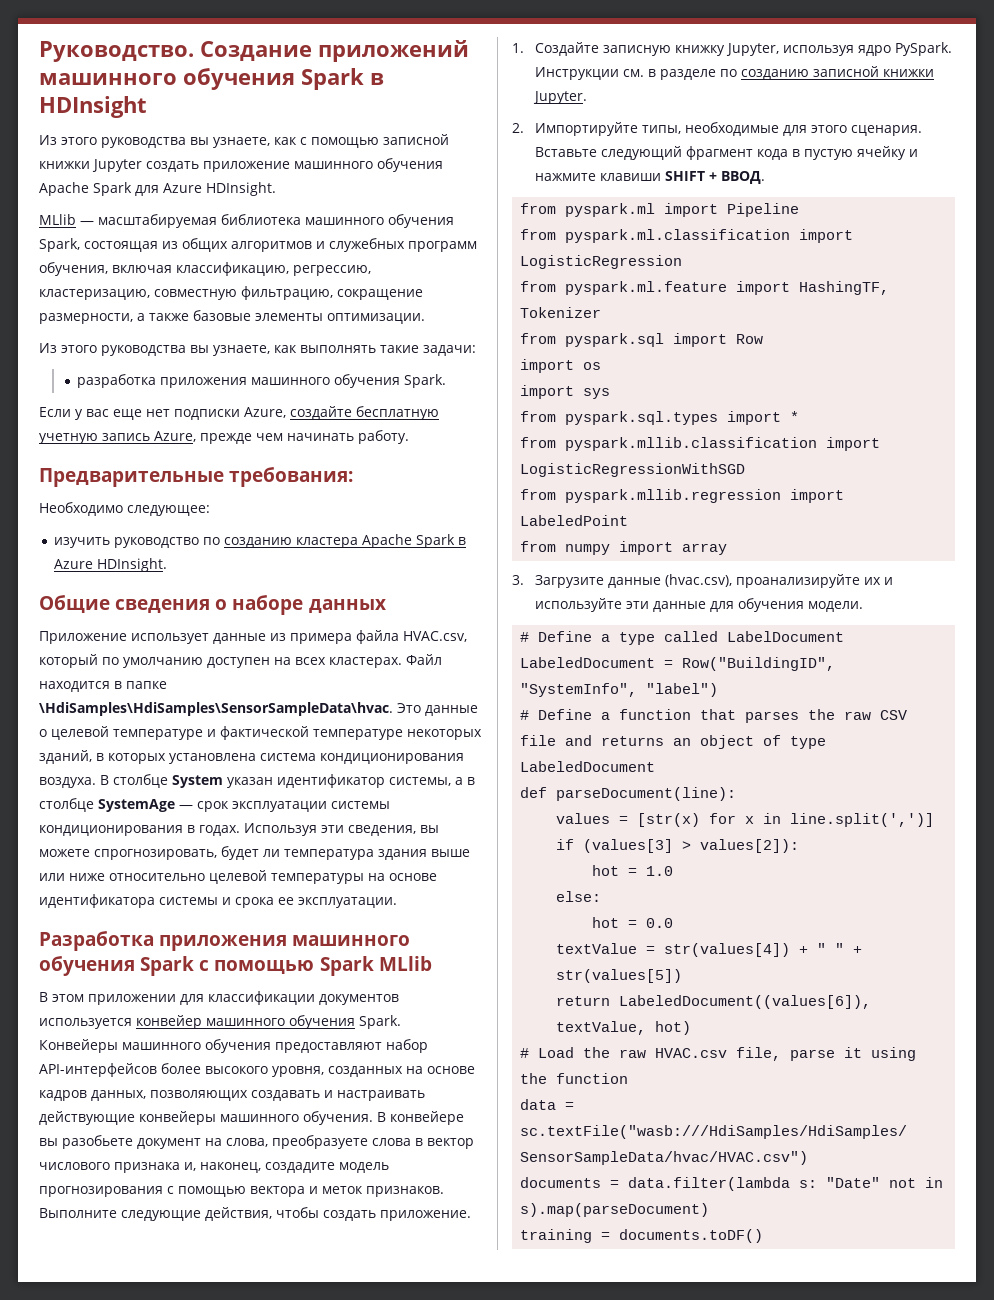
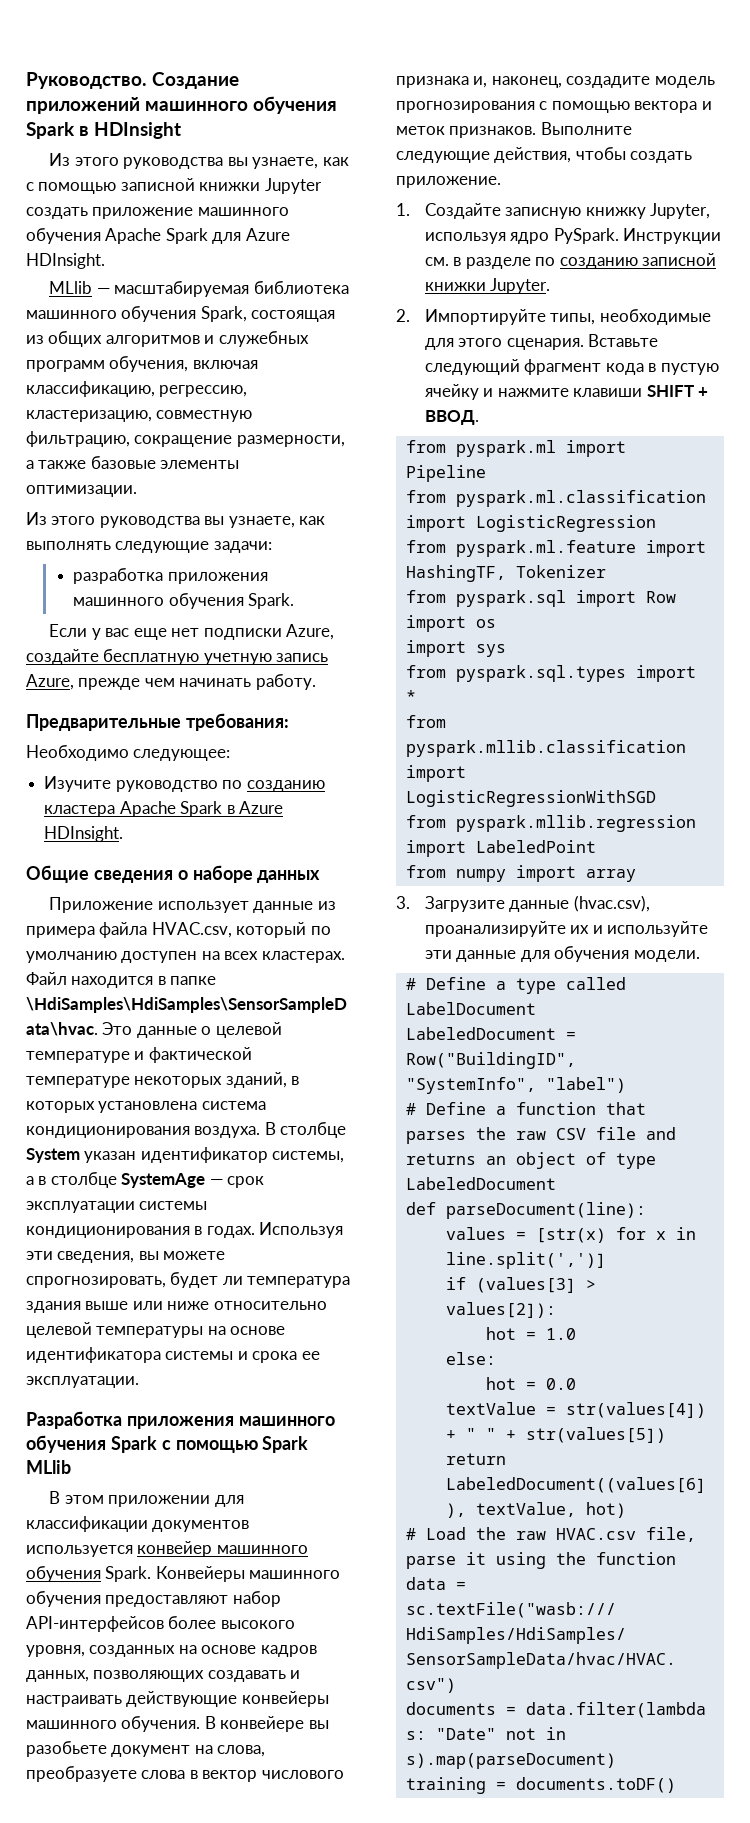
- Из этого руководства вы узнаете, как выполнять такие задачи:
+ Из этого руководства вы узнаете, как выполнять следующие задачи:
- изучить руководство по созданию кластера Apache Spark в Azure HDInsight.
+ Изучите руководство по созданию кластера Apache Spark в Azure HDInsight.

